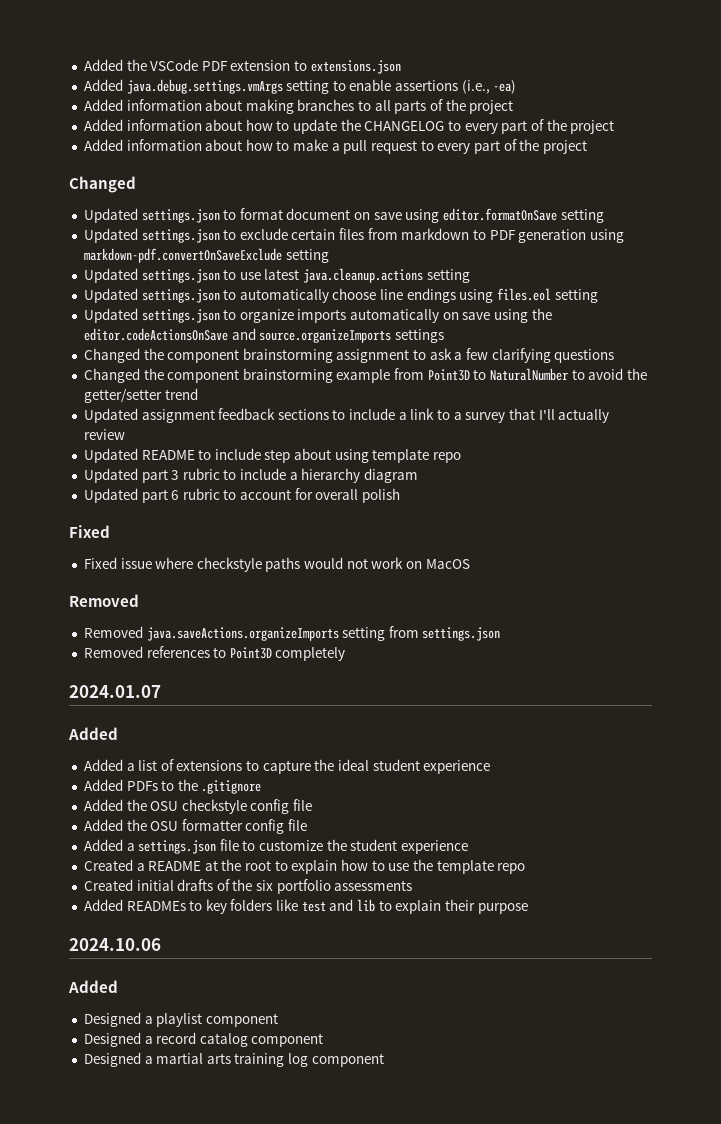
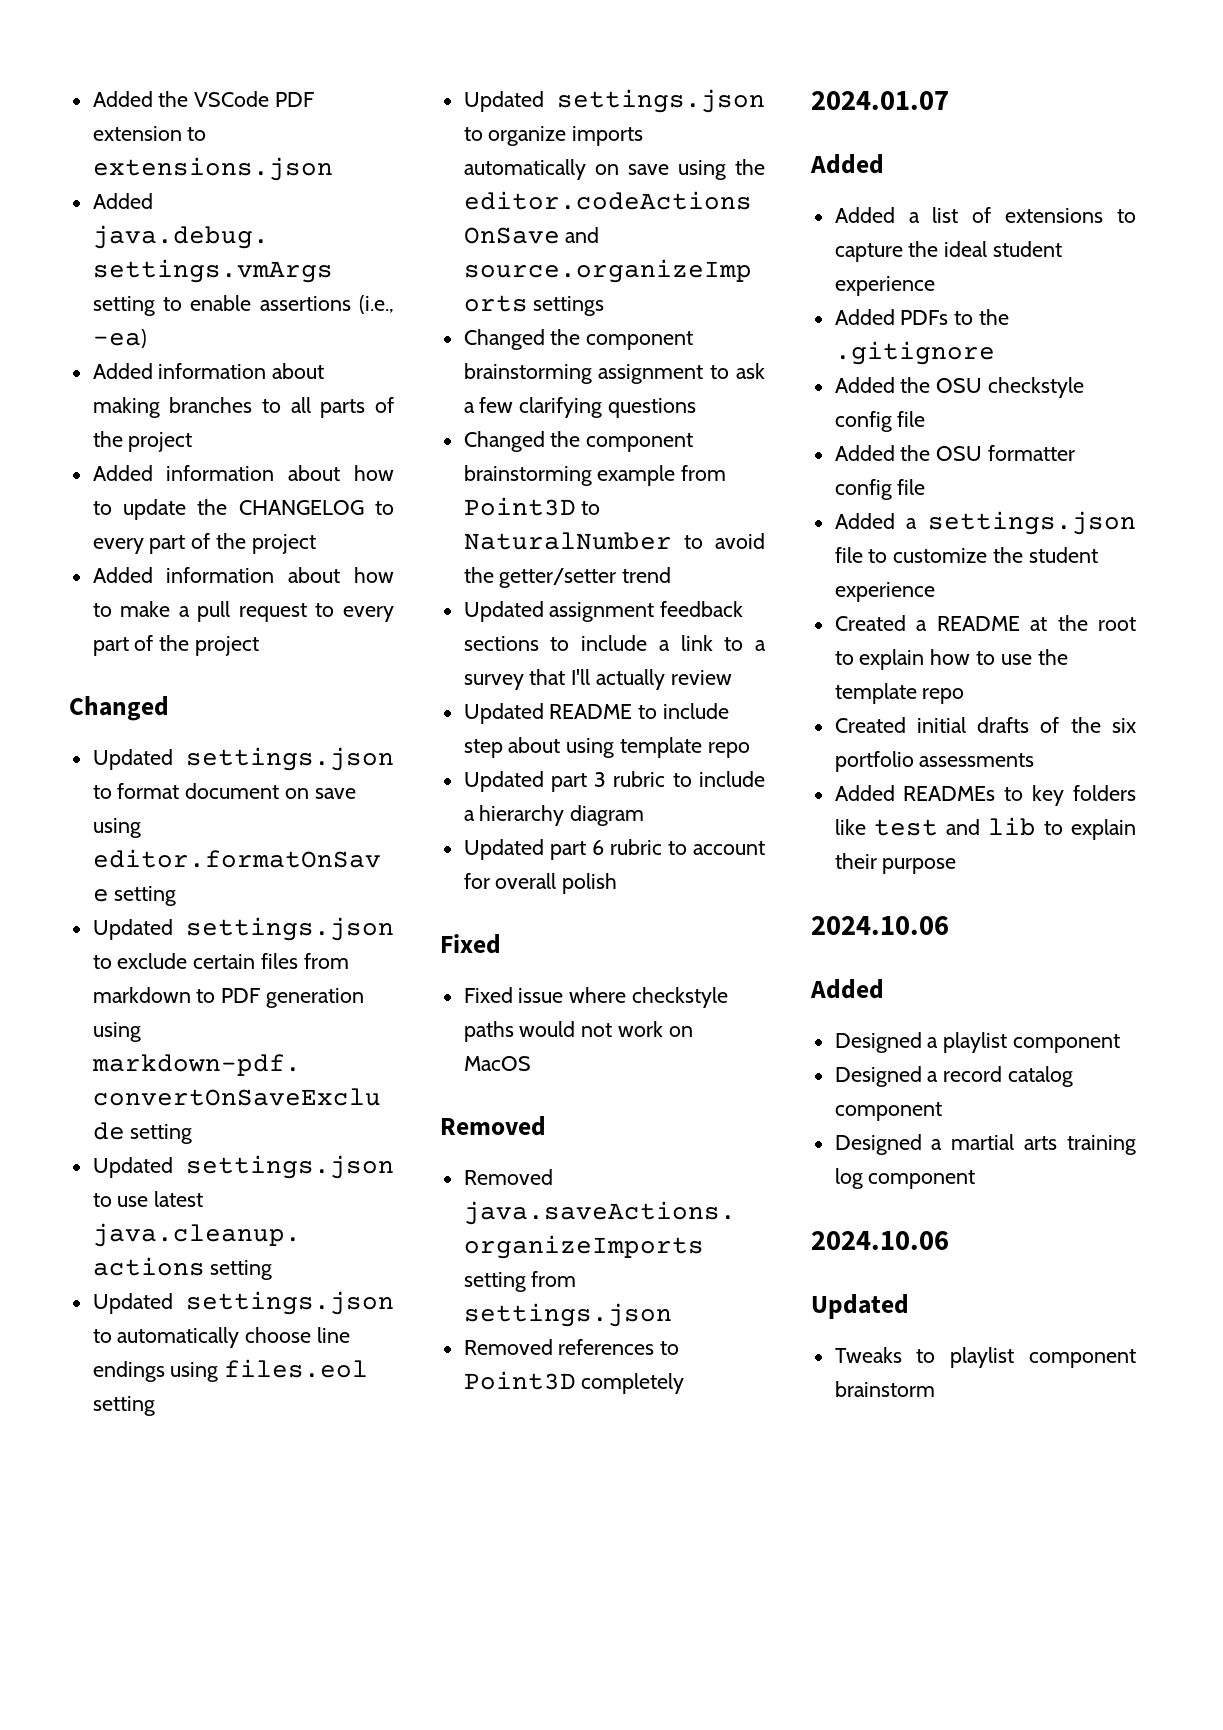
  Designed a martial arts training log component
+ 2024.10.06
+ Updated
+ Tweaks to playlist component brainstorm

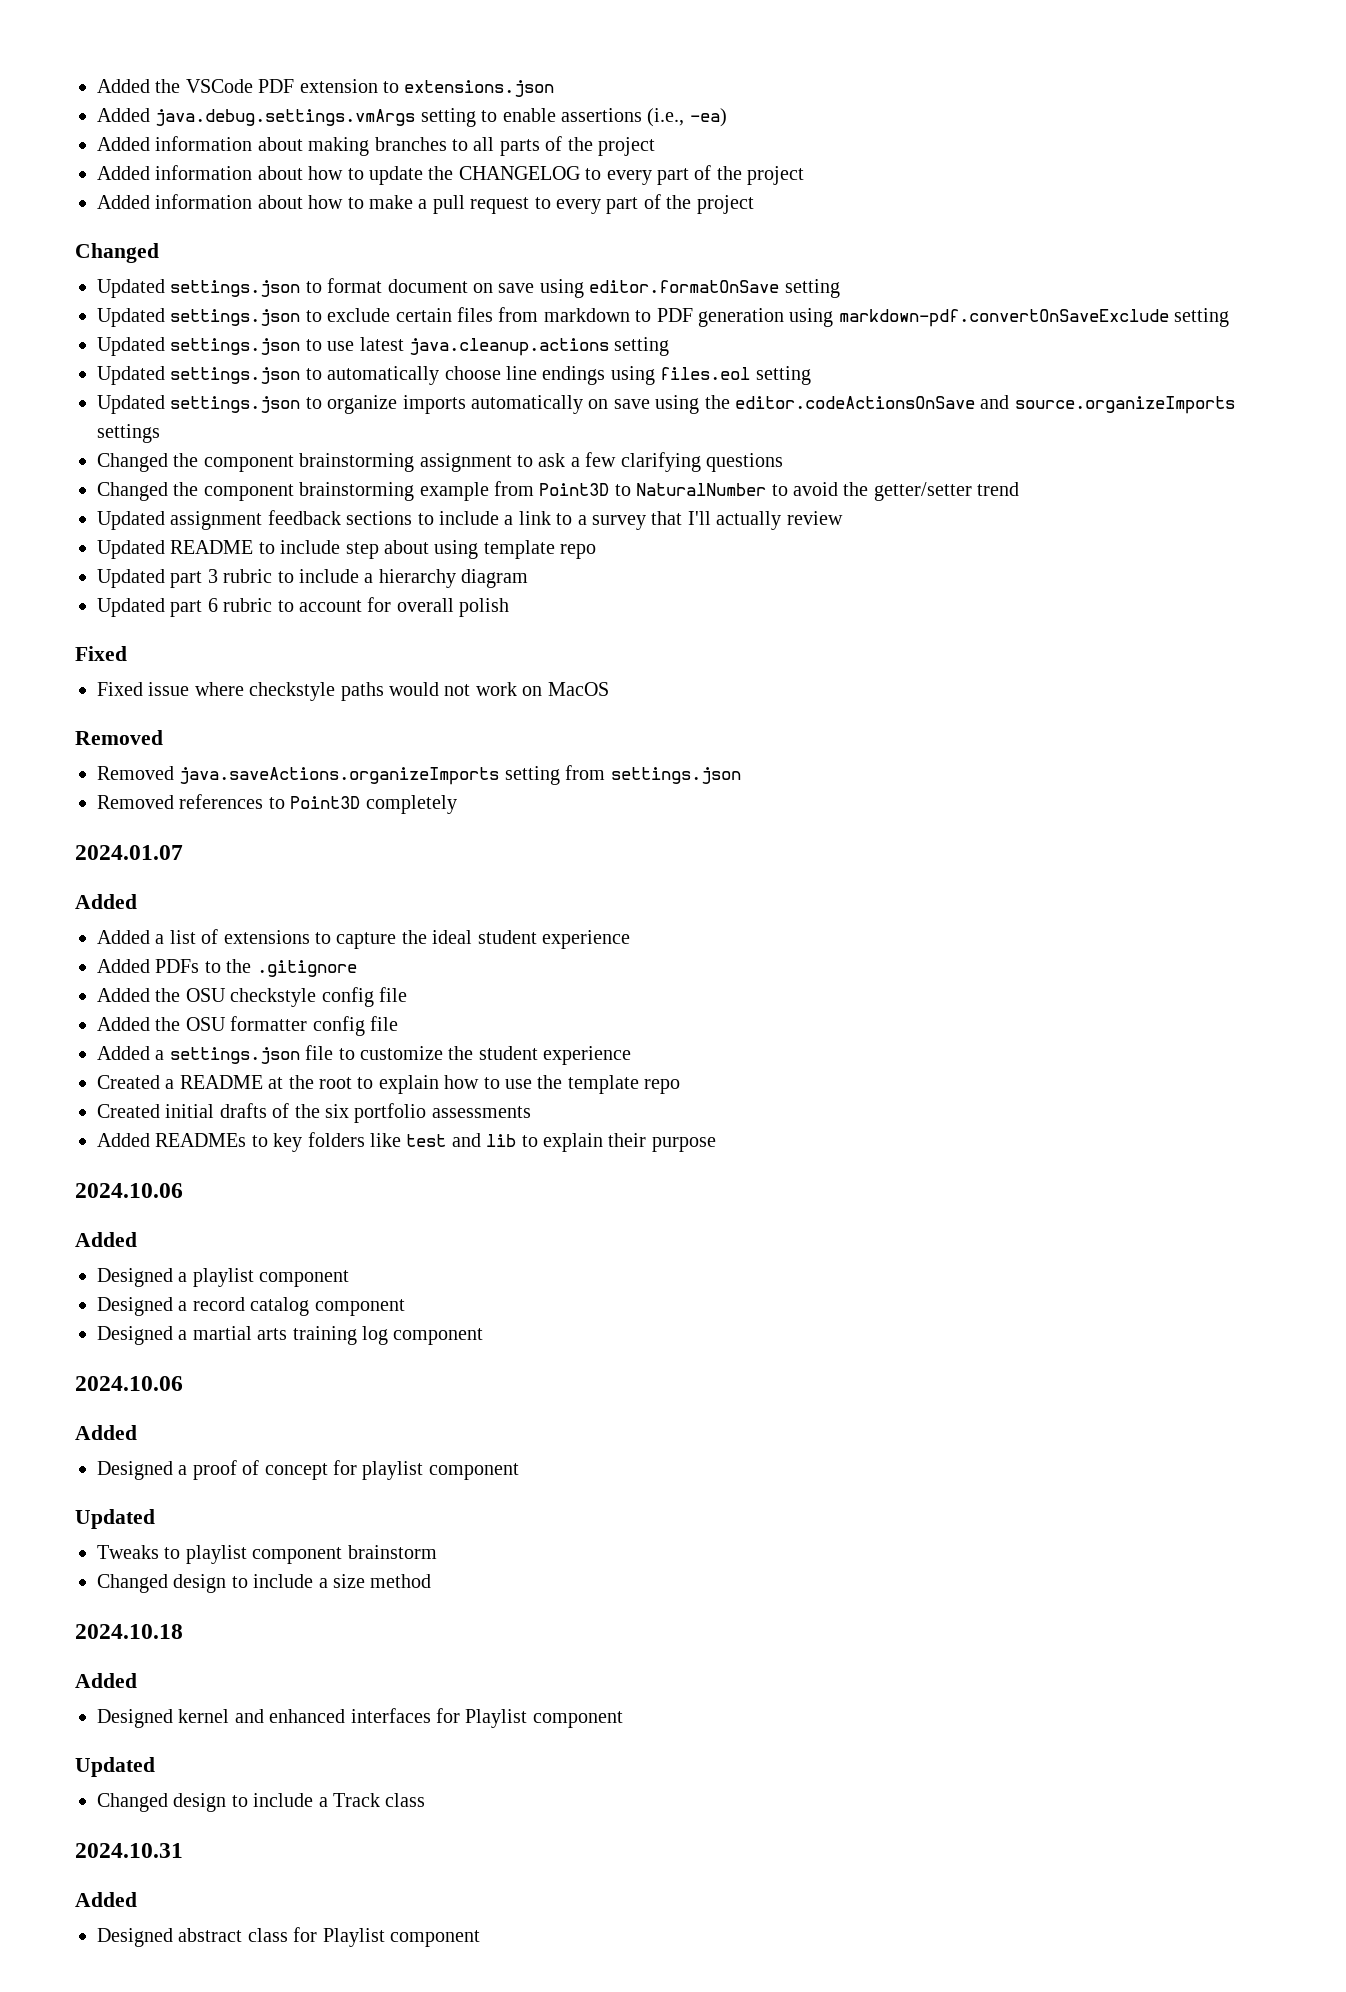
  Designed a martial arts training log component
  2024.10.06
+ Added
+ Designed a proof of concept for playlist component
+ Changed design to include a size method
+ 2024.10.18
+ Added
+ Designed kernel and enhanced interfaces for Playlist component
+ Updated
+ Changed design to include a Track class
+ 2024.10.31
+ Added
+ Designed abstract class for Playlist component

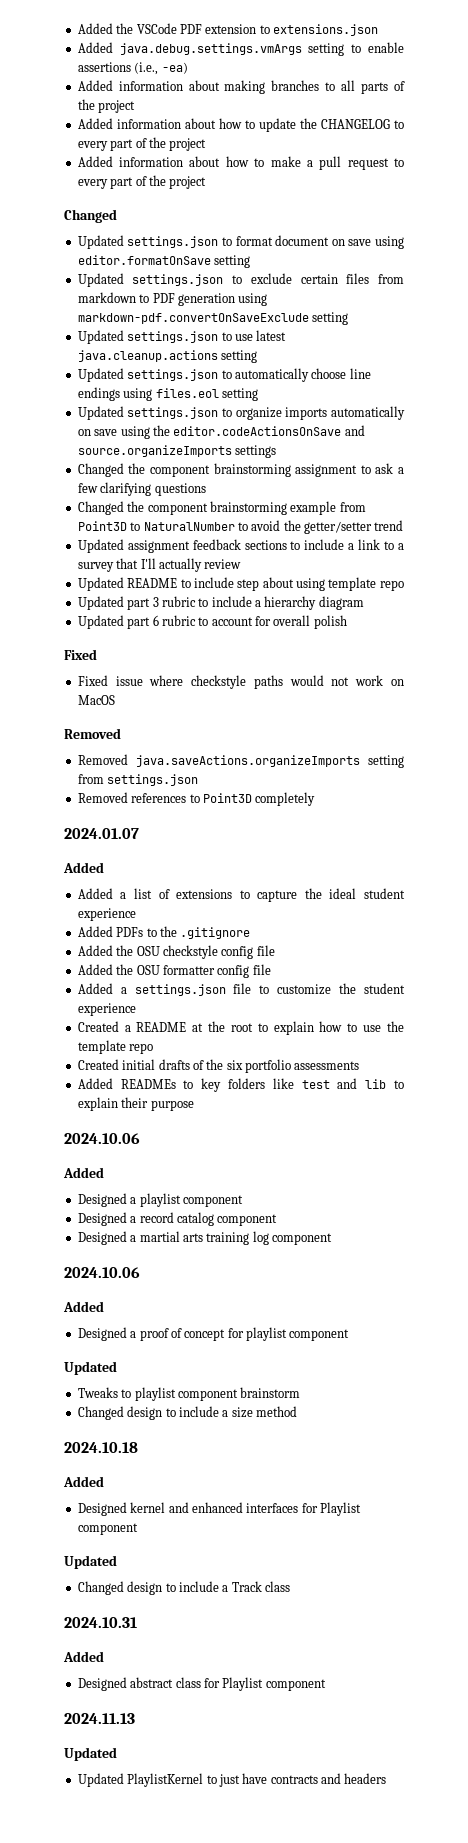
+ 2024.11.13
+ Updated
+ Updated PlaylistKernel to just have contracts and headers

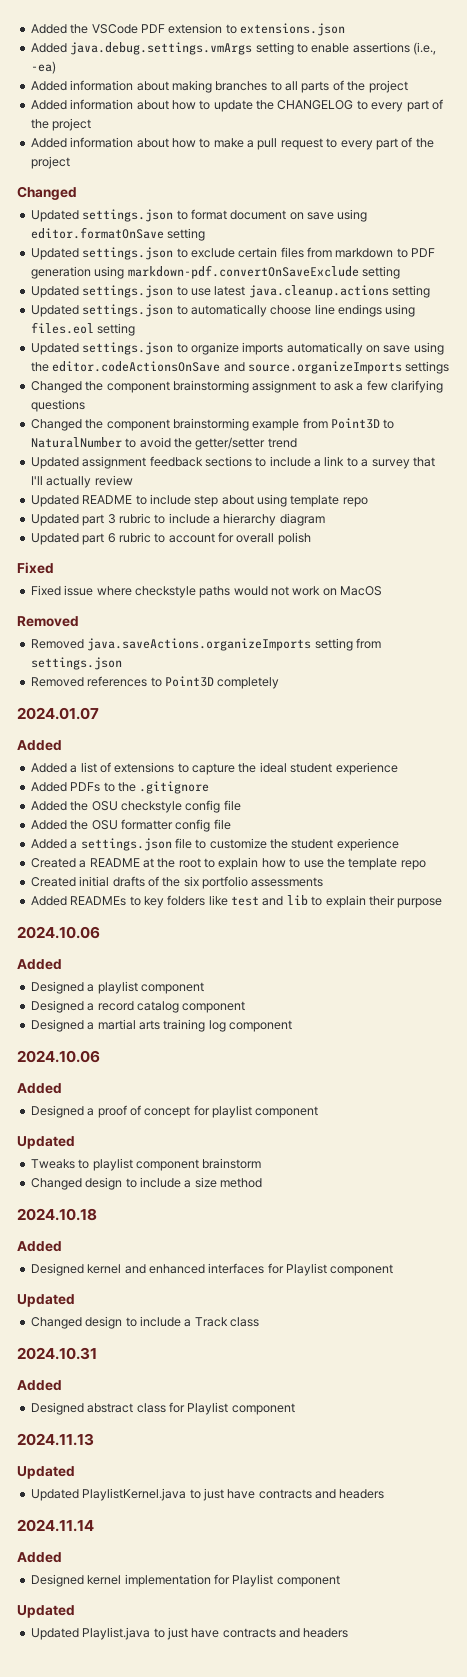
- Updated PlaylistKernel to just have contracts and headers
+ Updated PlaylistKernel.java to just have contracts and headers
+ 2024.11.14
+ Added
+ Designed kernel implementation for Playlist component
+ Updated
+ Updated Playlist.java to just have contracts and headers

